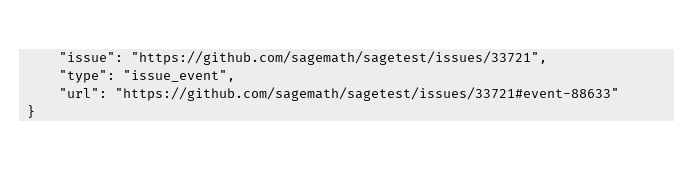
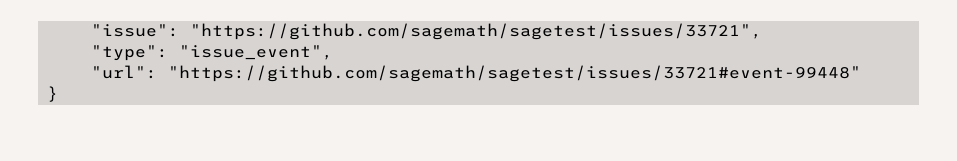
- "url": "https://github.com/sagemath/sagetest/issues/33721#event-88633"
+ "url": "https://github.com/sagemath/sagetest/issues/33721#event-99448"

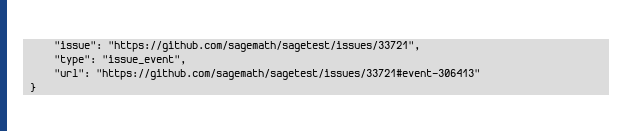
- "url": "https://github.com/sagemath/sagetest/issues/33721#event-99448"
+ "url": "https://github.com/sagemath/sagetest/issues/33721#event-306413"

